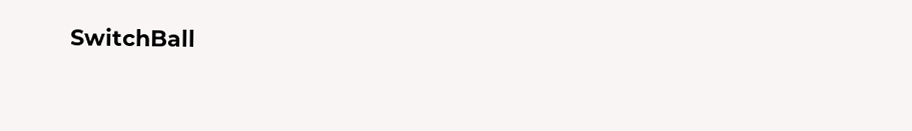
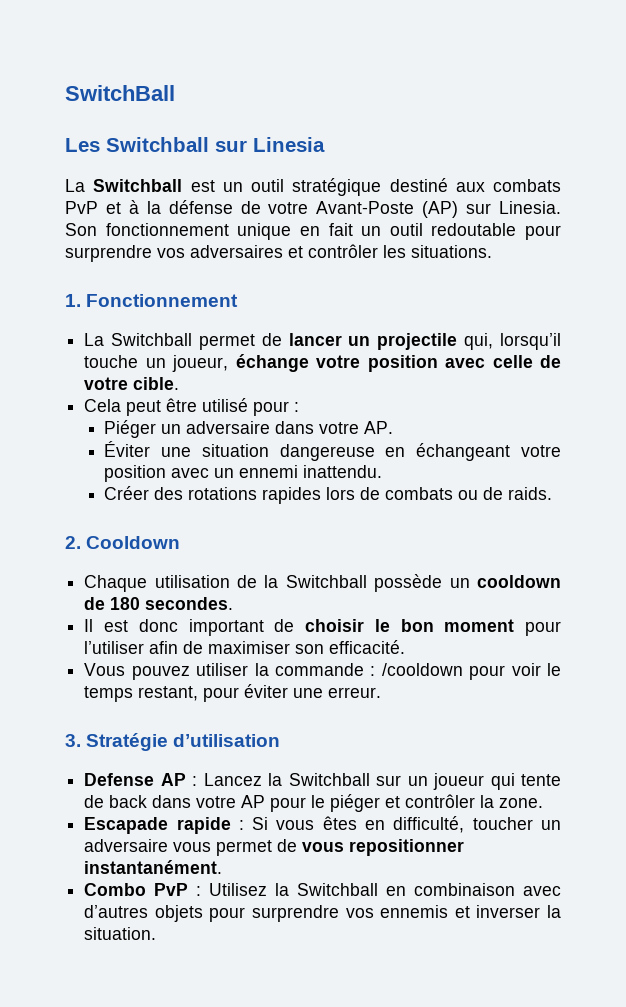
+ Les Switchball sur Linesia
+ La Switchball est un outil stratégique destiné aux combats PvP et à la défense de votre Avant-Poste (AP) sur Linesia. Son fonctionnement unique en fait un outil redoutable pour surprendre vos adversaires et contrôler les situations.
+ 1. Fonctionnement
+ La Switchball permet de lancer un projectile qui, lorsqu’il touche un joueur, échange votre position avec celle de votre cible.
+ Cela peut être utilisé pour :
+ Piéger un adversaire dans votre AP.
+ Éviter une situation dangereuse en échangeant votre position avec un ennemi inattendu.
+ Créer des rotations rapides lors de combats ou de raids.
+ 2. Cooldown
+ Chaque utilisation de la Switchball possède un cooldown de 180 secondes.
+ Il est donc important de choisir le bon moment pour l’utiliser afin de maximiser son efficacité.
+ Vous pouvez utiliser la commande : /cooldown pour voir le temps restant, pour éviter une erreur.
+ 3. Stratégie d’utilisation
+ Defense AP : Lancez la Switchball sur un joueur qui tente de back dans votre AP pour le piéger et contrôler la zone.
+ Escapade rapide : Si vous êtes en difficulté, toucher un adversaire vous permet de vous repositionner instantanément.
+ Combo PvP : Utilisez la Switchball en combinaison avec d’autres objets pour surprendre vos ennemis et inverser la situation.

